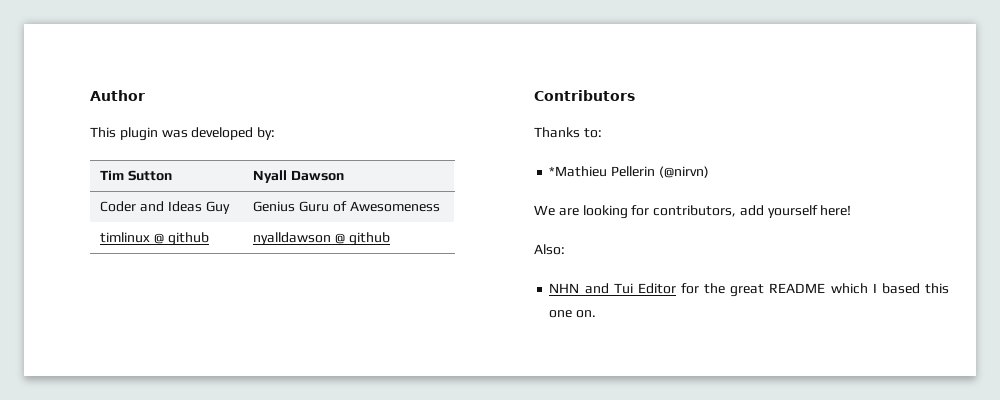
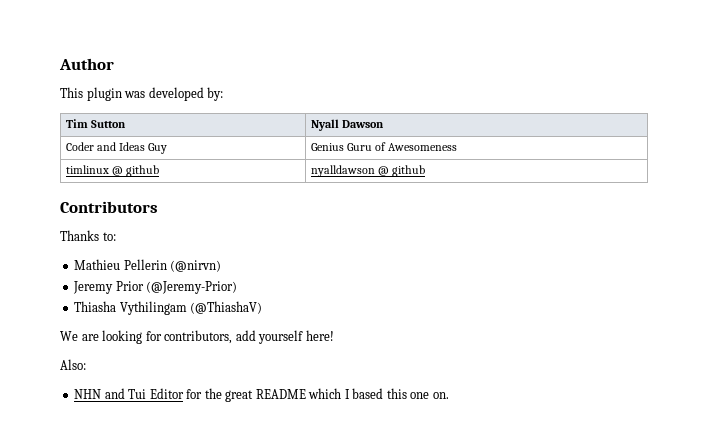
- *Mathieu Pellerin (@nirvn)
+ Mathieu Pellerin (@nirvn)
+ Jeremy Prior (@Jeremy-Prior)
+ Thiasha Vythilingam (@ThiashaV)

